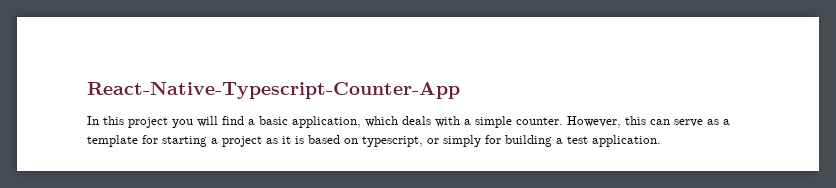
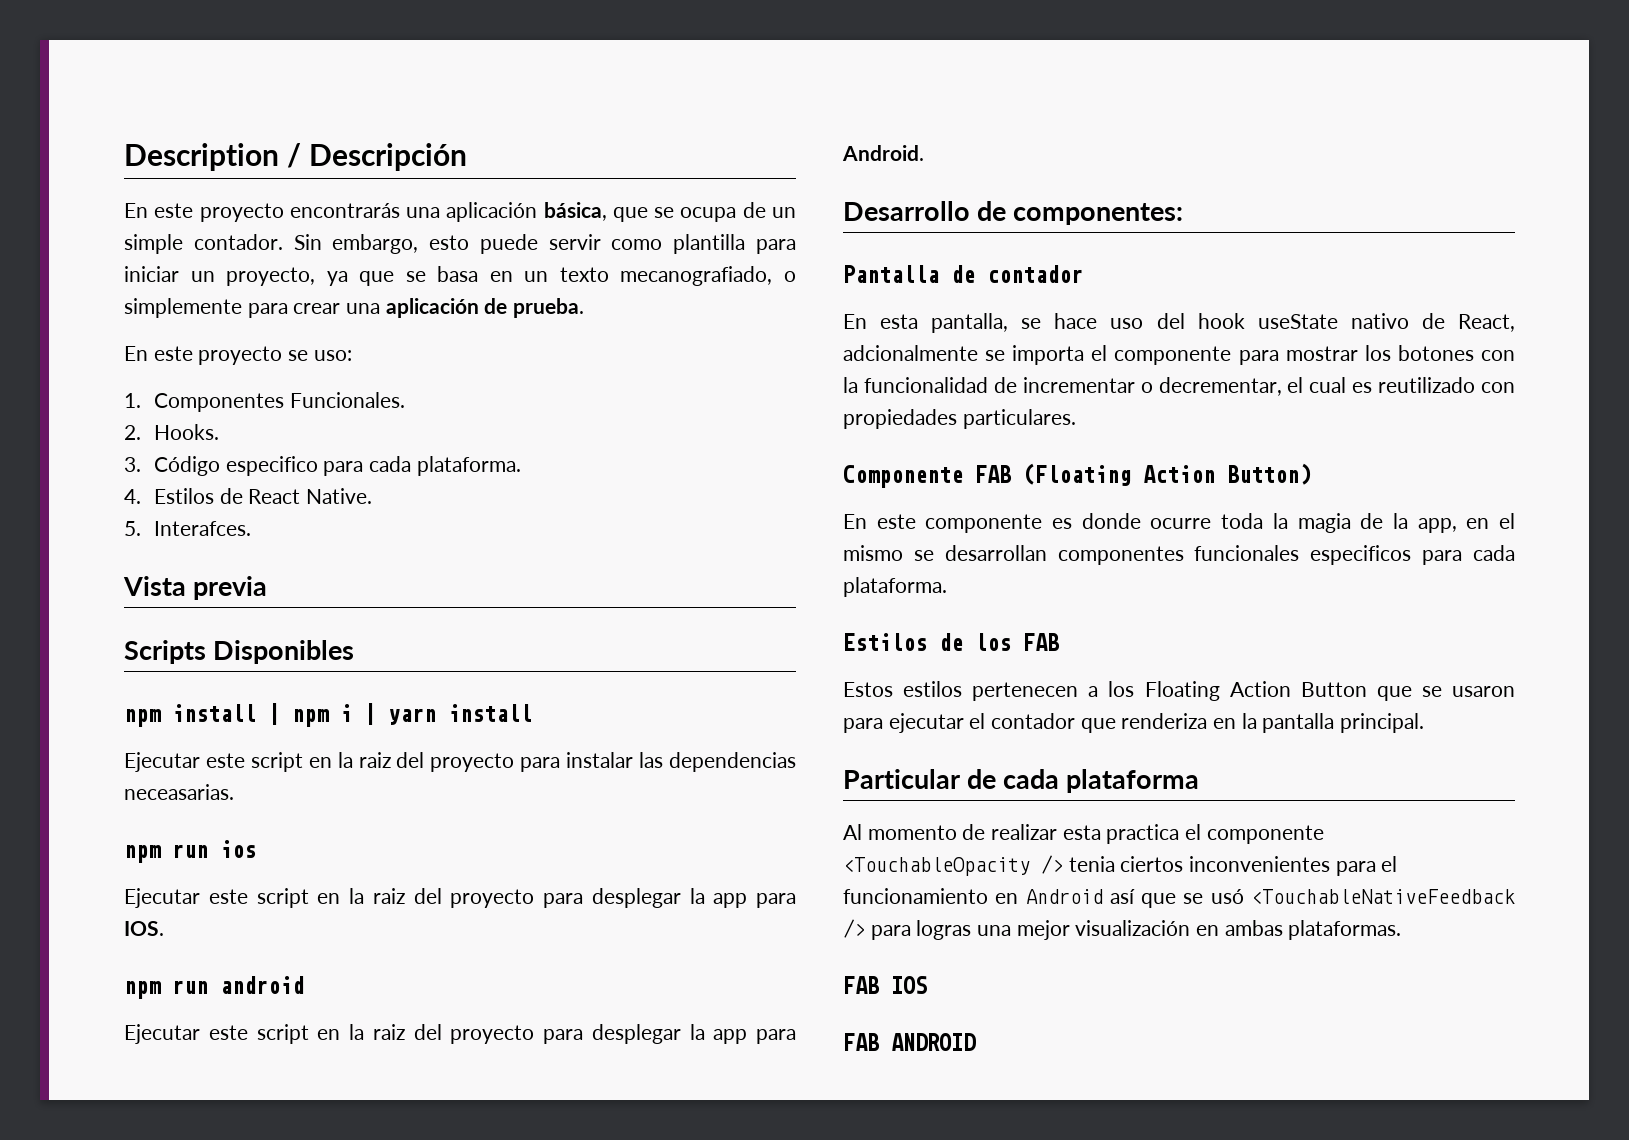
- React-Native-Typescript-Counter-App
- In this project you will find a basic application, which deals with a simple counter. However, this can serve as a template for starting a project as it is based on typescript, or simply for building a test application.
+ Description / Descripción
+ En este proyecto encontrarás una aplicación básica, que se ocupa de un simple contador. Sin embargo, esto puede servir como plantilla para iniciar un proyecto, ya que se basa en un texto mecanografiado, o simplemente para crear una aplicación de prueba.
+ En este proyecto se uso:
+ 1. Componentes Funcionales.
+ 2. Hooks.
+ 3. Código especifico para cada plataforma.
+ 4. Estilos de React Native.
+ 5. Interafces.
+ Vista previa
+ Scripts Disponibles
+ npm install | npm i | yarn install
+ Ejecutar este script en la raiz del proyecto para instalar las dependencias neceasarias.
+ npm run ios
+ Ejecutar este script en la raiz del proyecto para desplegar la app para IOS.
+ npm run android
+ Ejecutar este script en la raiz del proyecto para desplegar la app para Android.
+ Desarrollo de componentes:
+ Pantalla de contador
+ En esta pantalla, se hace uso del hook useState nativo de React, adcionalmente se importa el componente para mostrar los botones con la funcionalidad de incrementar o decrementar, el cual es reutilizado con propiedades particulares.
+ Componente FAB (Floating Action Button)
+ En este componente es donde ocurre toda la magia de la app, en el mismo se desarrollan componentes funcionales especificos para cada plataforma.
+ Estilos de los FAB
+ Estos estilos pertenecen a los Floating Action Button que se usaron para ejecutar el contador que renderiza en la pantalla principal.
+ Particular de cada plataforma
+ Al momento de realizar esta practica el componente <TouchableOpacity /> tenia ciertos inconvenientes para el funcionamiento en Android así que se usó <TouchableNativeFeedback /> para logras una mejor visualización en ambas plataformas.
+ FAB IOS
+ FAB ANDROID

